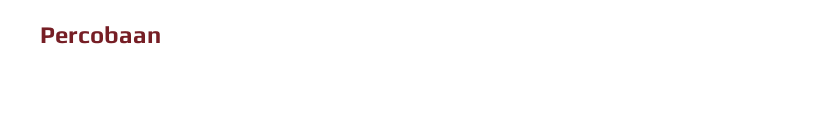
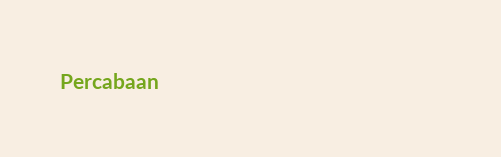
- Percobaan
+ Percabaan

